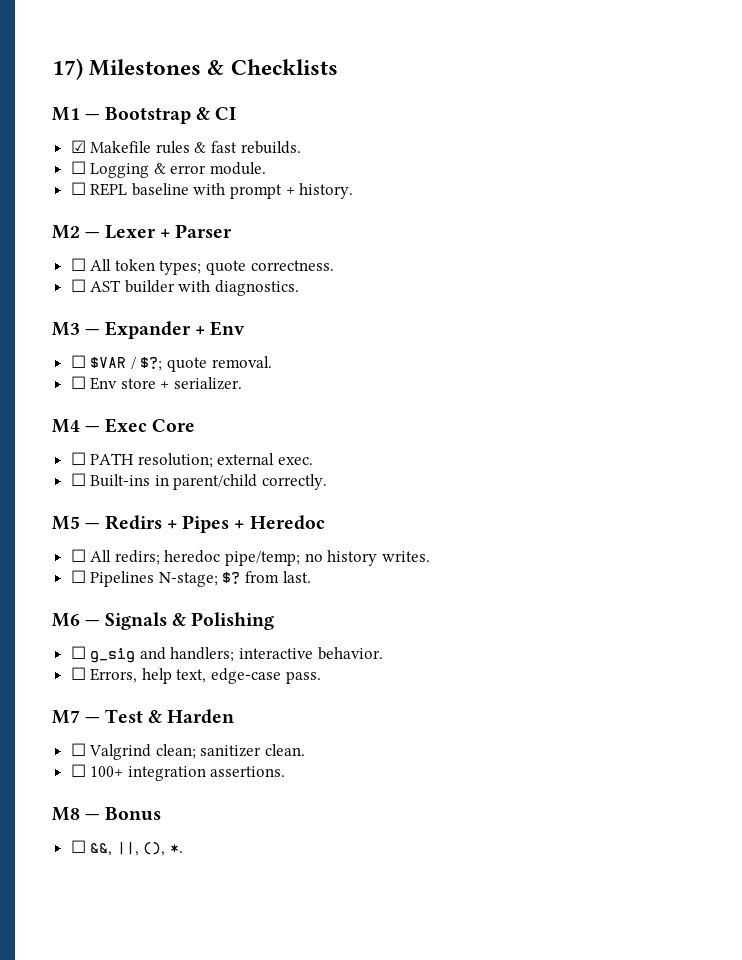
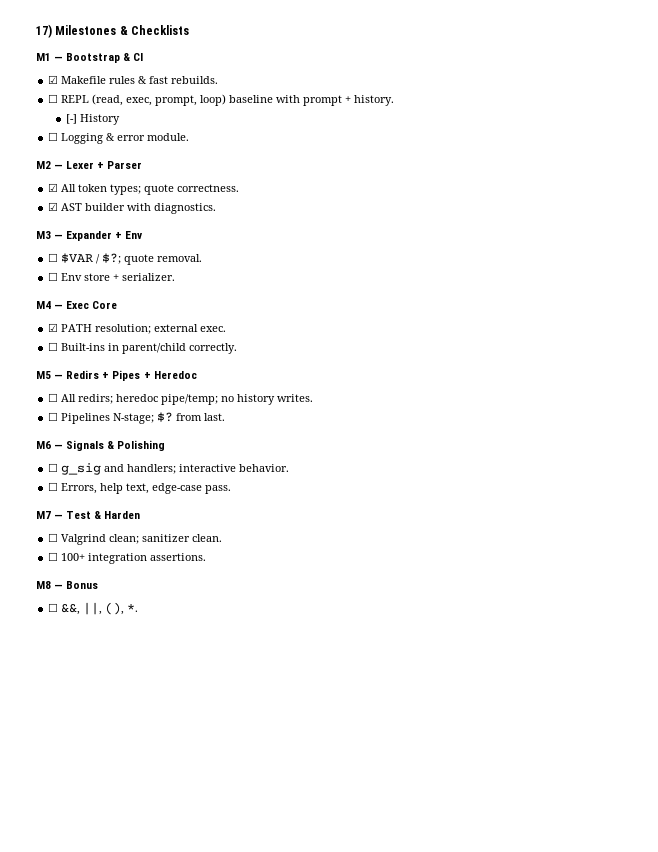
- ☐ Logging & error module.
- ☐ REPL baseline with prompt + history.
+ ☐ REPL (read, exec, prompt, loop) baseline with prompt + history.
+ [-] History
+ ☐ Logging & error module.
- ☐ All token types; quote correctness.
+ ☑ All token types; quote correctness.
- ☐ AST builder with diagnostics.
+ ☑ AST builder with diagnostics.
- ☐ PATH resolution; external exec.
+ ☑ PATH resolution; external exec.

